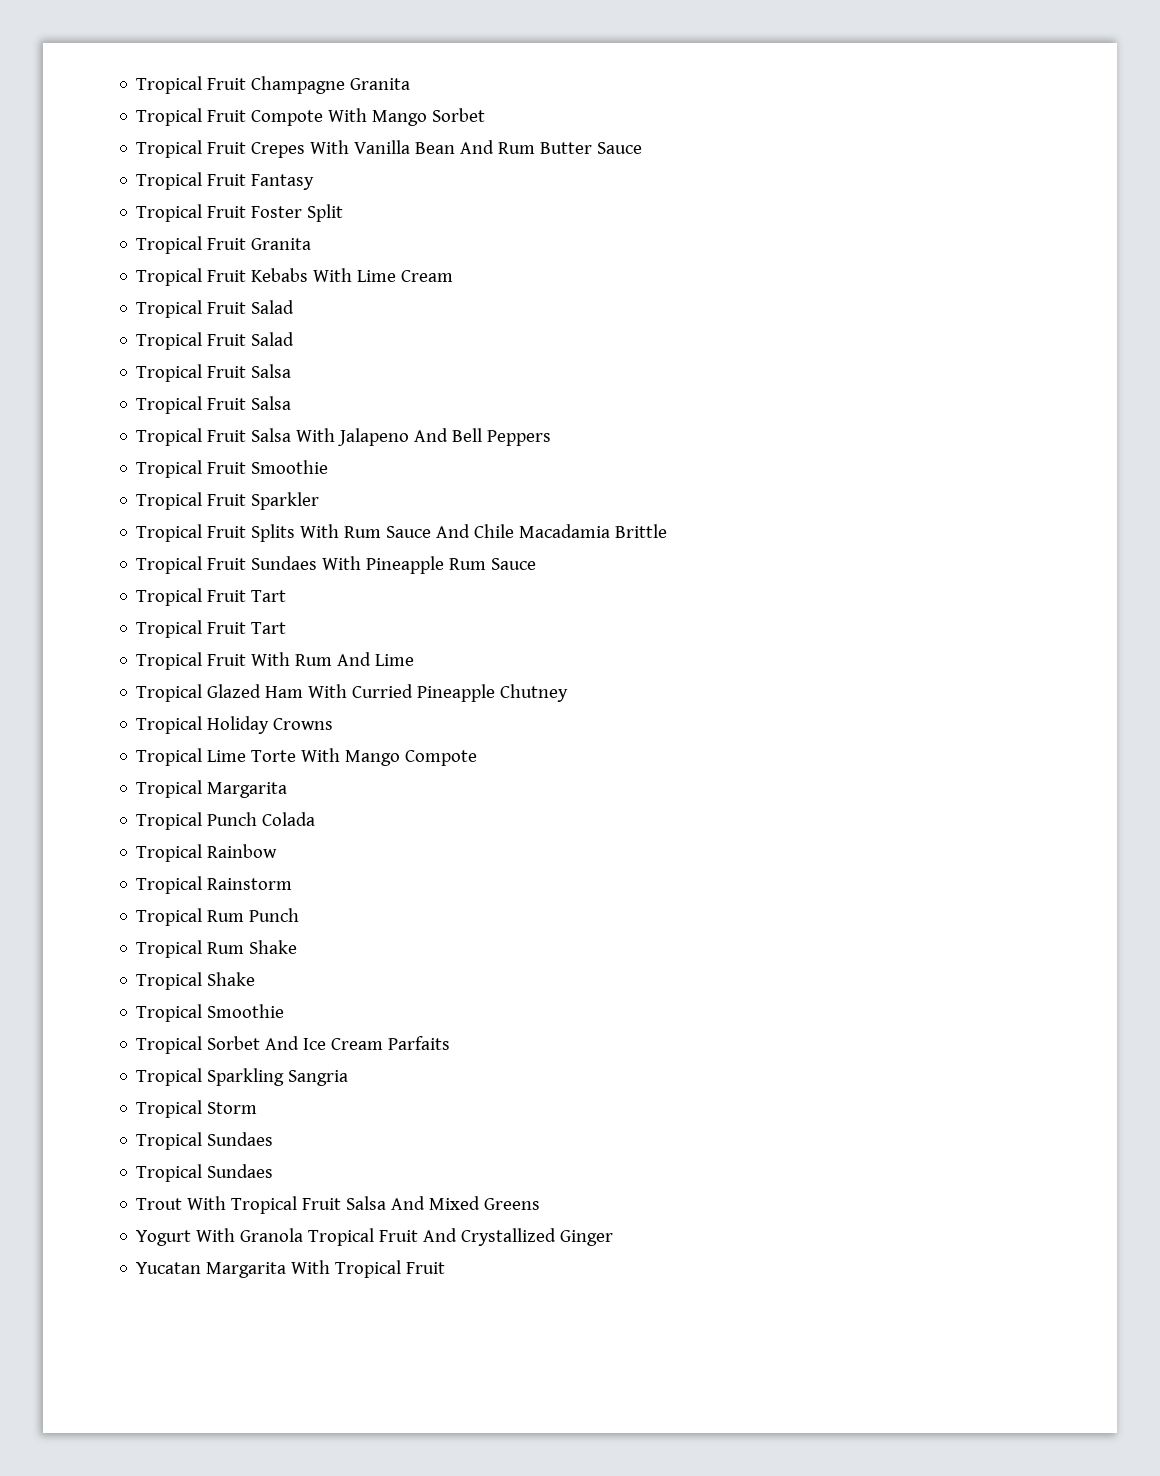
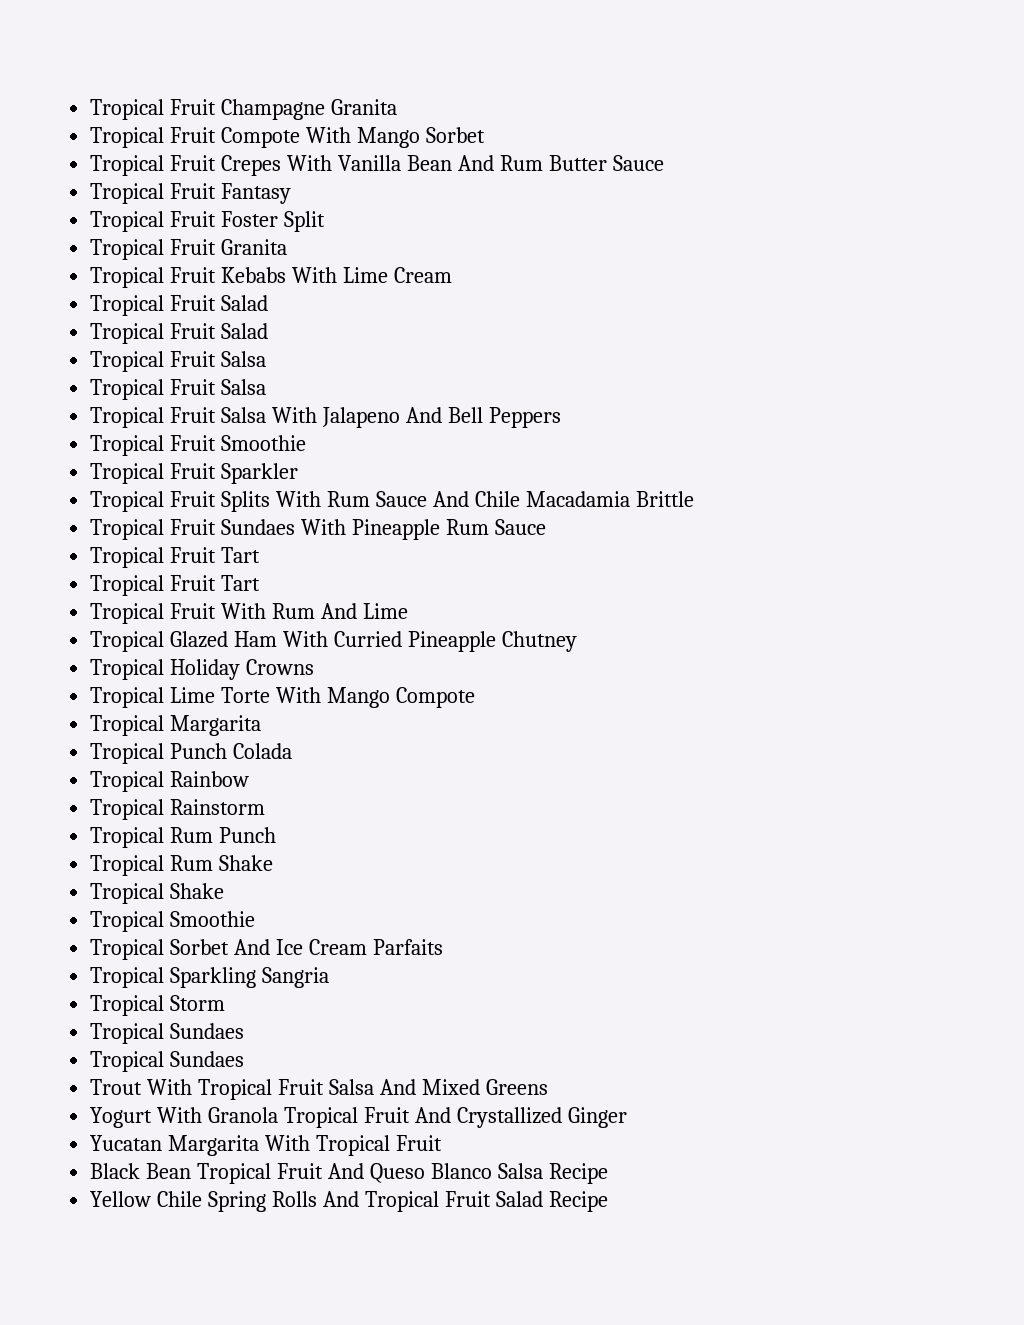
+ Black Bean Tropical Fruit And Queso Blanco Salsa Recipe
+ Yellow Chile Spring Rolls And Tropical Fruit Salad Recipe

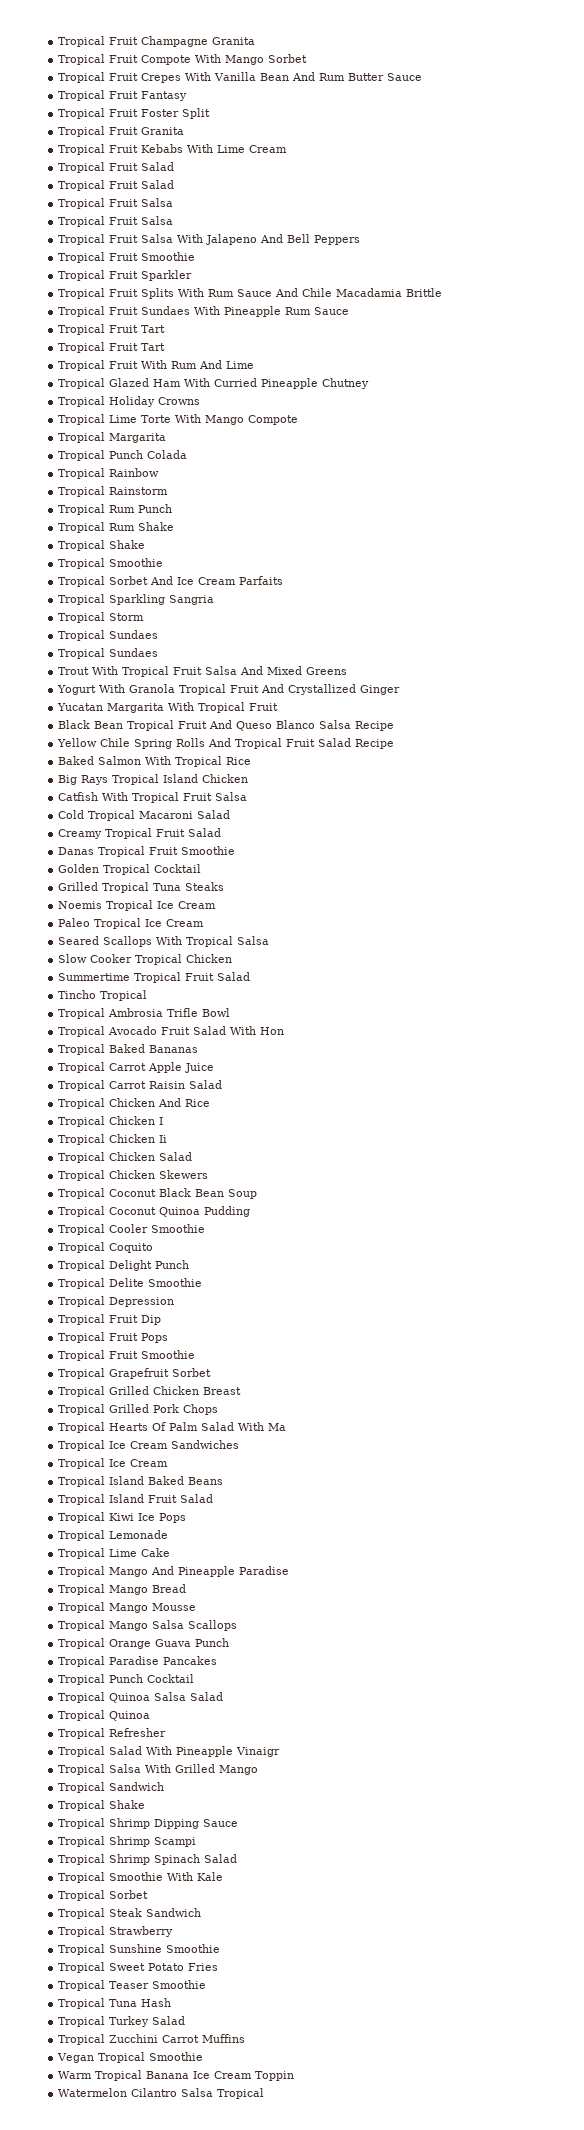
+ Baked Salmon With Tropical Rice
+ Big Rays Tropical Island Chicken
+ Catfish With Tropical Fruit Salsa
+ Cold Tropical Macaroni Salad
+ Creamy Tropical Fruit Salad
+ Danas Tropical Fruit Smoothie
+ Golden Tropical Cocktail
+ Grilled Tropical Tuna Steaks
+ Noemis Tropical Ice Cream
+ Paleo Tropical Ice Cream
+ Seared Scallops With Tropical Salsa
+ Slow Cooker Tropical Chicken
+ Summertime Tropical Fruit Salad
+ Tincho Tropical
+ Tropical Ambrosia Trifle Bowl
+ Tropical Avocado Fruit Salad With Hon
+ Tropical Baked Bananas
+ Tropical Carrot Apple Juice
+ Tropical Carrot Raisin Salad
+ Tropical Chicken And Rice
+ Tropical Chicken I
+ Tropical Chicken Ii
+ Tropical Chicken Salad
+ Tropical Chicken Skewers
+ Tropical Coconut Black Bean Soup
+ Tropical Coconut Quinoa Pudding
+ Tropical Cooler Smoothie
+ Tropical Coquito
+ Tropical Delight Punch
+ Tropical Delite Smoothie
+ Tropical Depression
+ Tropical Fruit Dip
+ Tropical Fruit Pops
+ Tropical Fruit Smoothie
+ Tropical Grapefruit Sorbet
+ Tropical Grilled Chicken Breast
+ Tropical Grilled Pork Chops
+ Tropical Hearts Of Palm Salad With Ma
+ Tropical Ice Cream Sandwiches
+ Tropical Ice Cream
+ Tropical Island Baked Beans
+ Tropical Island Fruit Salad
+ Tropical Kiwi Ice Pops
+ Tropical Lemonade
+ Tropical Lime Cake
+ Tropical Mango And Pineapple Paradise
+ Tropical Mango Bread
+ Tropical Mango Mousse
+ Tropical Mango Salsa Scallops
+ Tropical Orange Guava Punch
+ Tropical Paradise Pancakes
+ Tropical Punch Cocktail
+ Tropical Quinoa Salsa Salad
+ Tropical Quinoa
+ Tropical Refresher
+ Tropical Salad With Pineapple Vinaigr
+ Tropical Salsa With Grilled Mango
+ Tropical Sandwich
+ Tropical Shake
+ Tropical Shrimp Dipping Sauce
+ Tropical Shrimp Scampi
+ Tropical Shrimp Spinach Salad
+ Tropical Smoothie With Kale
+ Tropical Sorbet
+ Tropical Steak Sandwich
+ Tropical Strawberry
+ Tropical Sunshine Smoothie
+ Tropical Sweet Potato Fries
+ Tropical Teaser Smoothie
+ Tropical Tuna Hash
+ Tropical Turkey Salad
+ Tropical Zucchini Carrot Muffins
+ Vegan Tropical Smoothie
+ Warm Tropical Banana Ice Cream Toppin
+ Watermelon Cilantro Salsa Tropical

